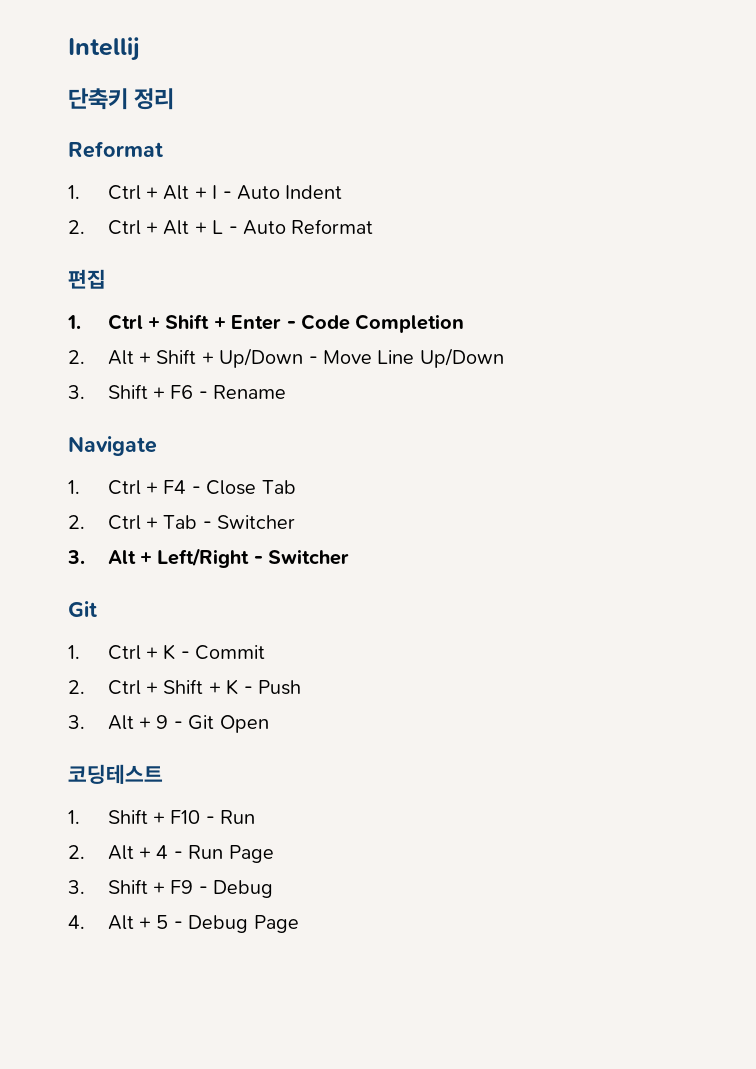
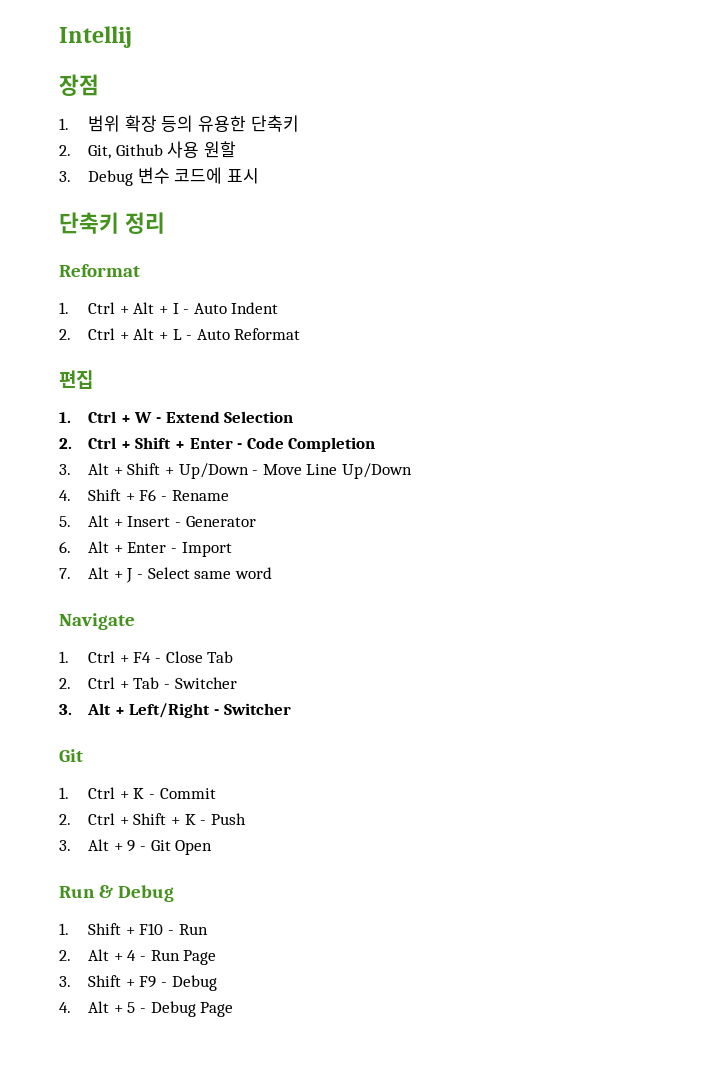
+ 장점
+ 1. 범위 확장 등의 유용한 단축키
+ 2. Git, Github 사용 원할
+ 3. Debug 변수 코드에 표시
- 1. Ctrl + Shift + Enter - Code Completion
+ 1. Ctrl + W - Extend Selection
+ 2. Ctrl + Shift + Enter - Code Completion
- 2. Alt + Shift + Up/Down - Move Line Up/Down
+ 3. Alt + Shift + Up/Down - Move Line Up/Down
- 3. Shift + F6 - Rename
+ 4. Shift + F6 - Rename
+ 5. Alt + Insert - Generator
+ 6. Alt + Enter - Import
+ 7. Alt + J - Select same word
- 코딩테스트
+ Run & Debug

